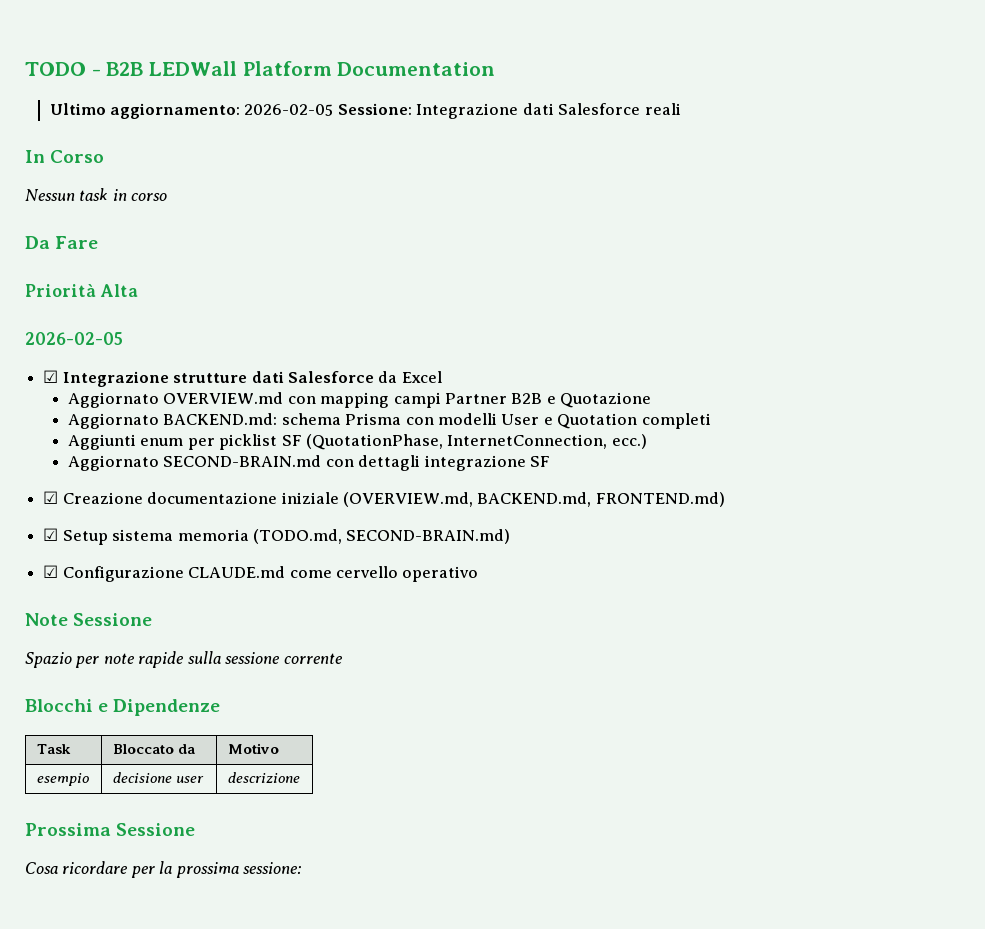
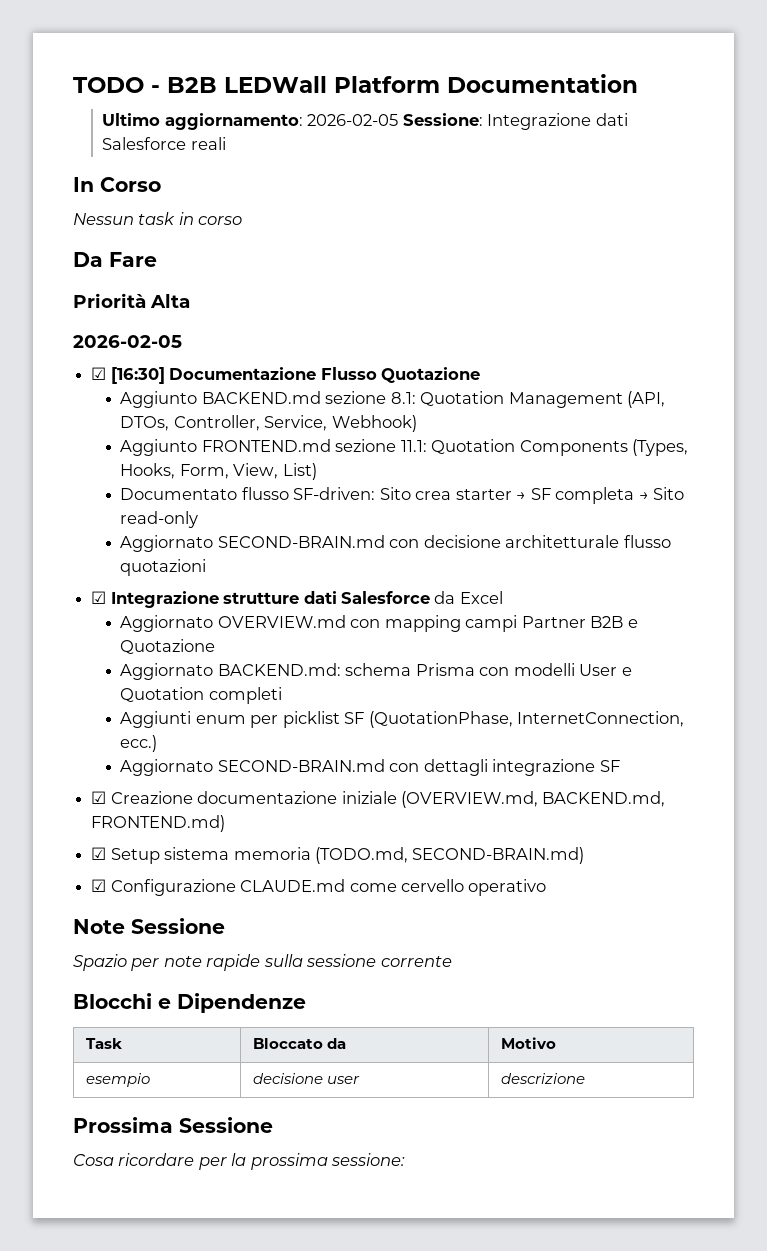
+ ☑ [16:30] Documentazione Flusso Quotazione
+ Aggiunto BACKEND.md sezione 8.1: Quotation Management (API, DTOs, Controller, Service, Webhook)
+ Aggiunto FRONTEND.md sezione 11.1: Quotation Components (Types, Hooks, Form, View, List)
+ Documentato flusso SF-driven: Sito crea starter → SF completa → Sito read-only
+ Aggiornato SECOND-BRAIN.md con decisione architetturale flusso quotazioni

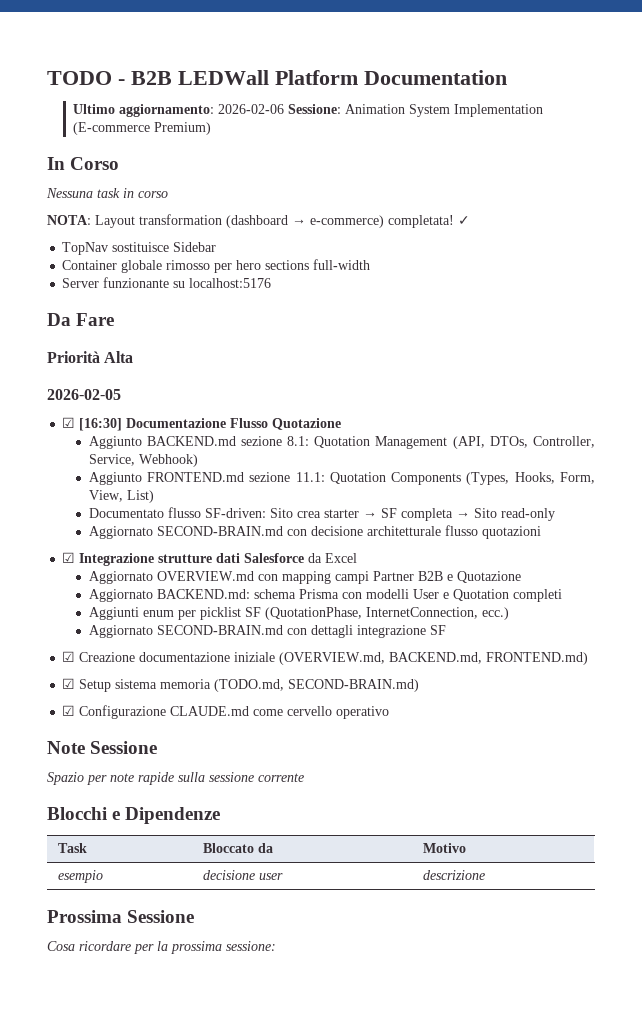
- Ultimo aggiornamento: 2026-02-05 Sessione: Integrazione dati Salesforce reali
+ Ultimo aggiornamento: 2026-02-06 Sessione: Animation System Implementation (E-commerce Premium)
- Nessun task in corso
+ Nessuna task in corso
+ NOTA: Layout transformation (dashboard → e-commerce) completata! ✓
+ TopNav sostituisce Sidebar
+ Container globale rimosso per hero sections full-width
+ Server funzionante su localhost:5176

